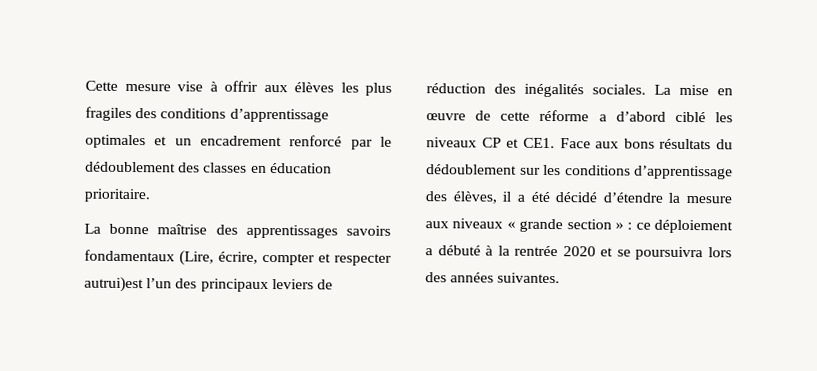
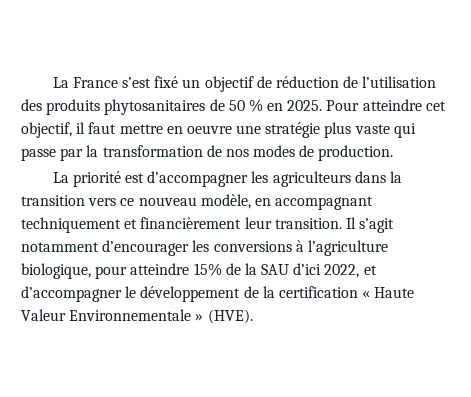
- Cette mesure vise à offrir aux élèves les plus fragiles des conditions d’apprentissage optimales et un encadrement renforcé par le dédoublement des classes en éducation prioritaire.
- La bonne maîtrise des apprentissages savoirs fondamentaux (Lire, écrire, compter et respecter autrui)est l’un des principaux leviers de réduction des inégalités sociales. La mise en œuvre de cette réforme a d’abord ciblé les niveaux CP et CE1. Face aux bons résultats du dédoublement sur les conditions d’apprentissage des élèves, il a été décidé d’étendre la mesure aux niveaux « grande section » : ce déploiement a débuté à la rentrée 2020 et se poursuivra lors des années suivantes.
+ La France s’est fixé un objectif de réduction de l’utilisation des produits phytosanitaires de 50 % en 2025. Pour atteindre cet objectif, il faut mettre en oeuvre une stratégie plus vaste qui passe par la transformation de nos modes de production.
+ La priorité est d’accompagner les agriculteurs dans la transition vers ce nouveau modèle, en accompagnant techniquement et financièrement leur transition. Il s’agit notamment d’encourager les conversions à l’agriculture biologique, pour atteindre 15% de la SAU d’ici 2022, et d’accompagner le développement de la certification « Haute Valeur Environnementale » (HVE).

